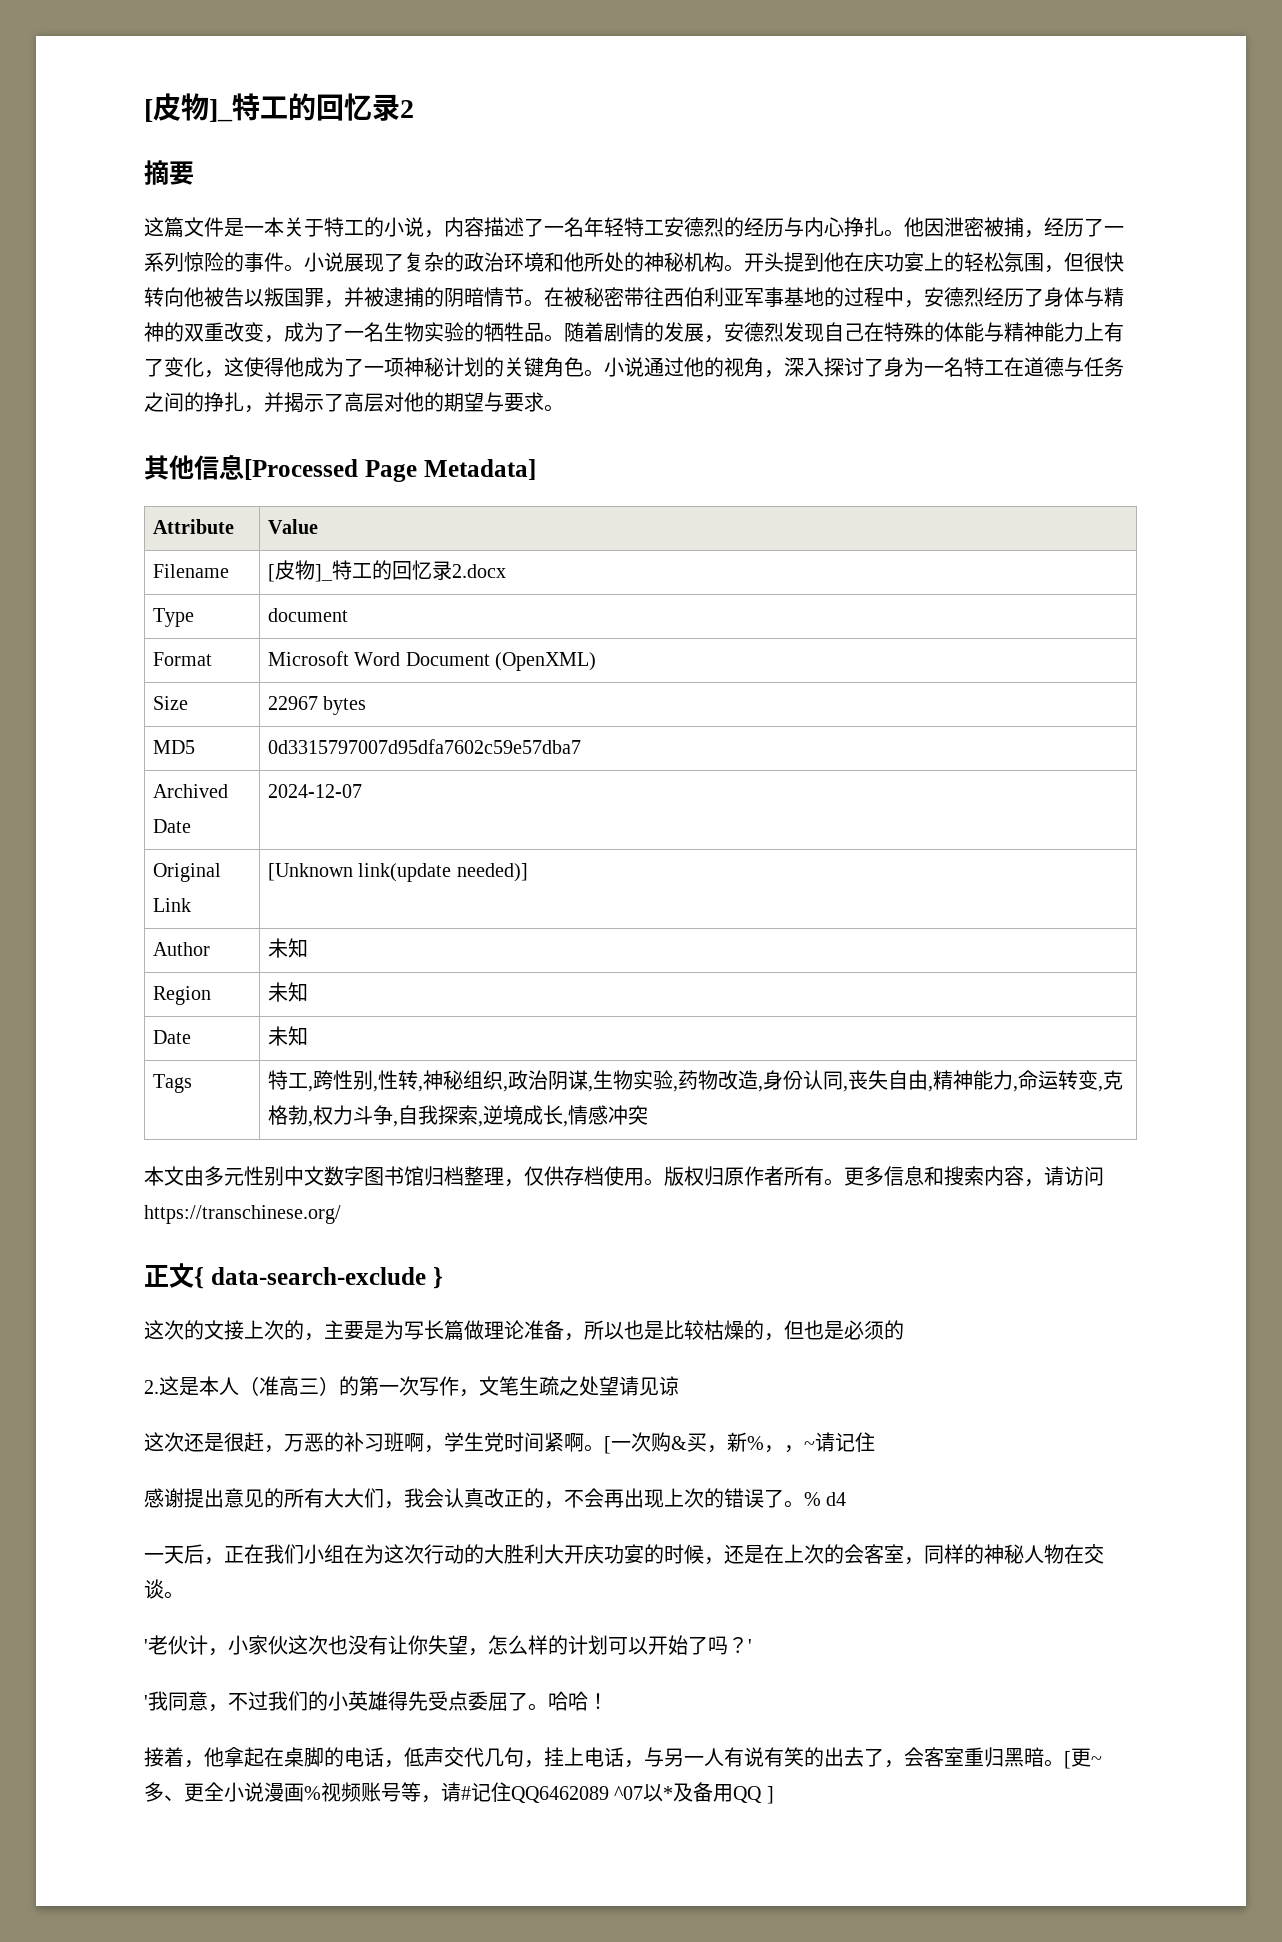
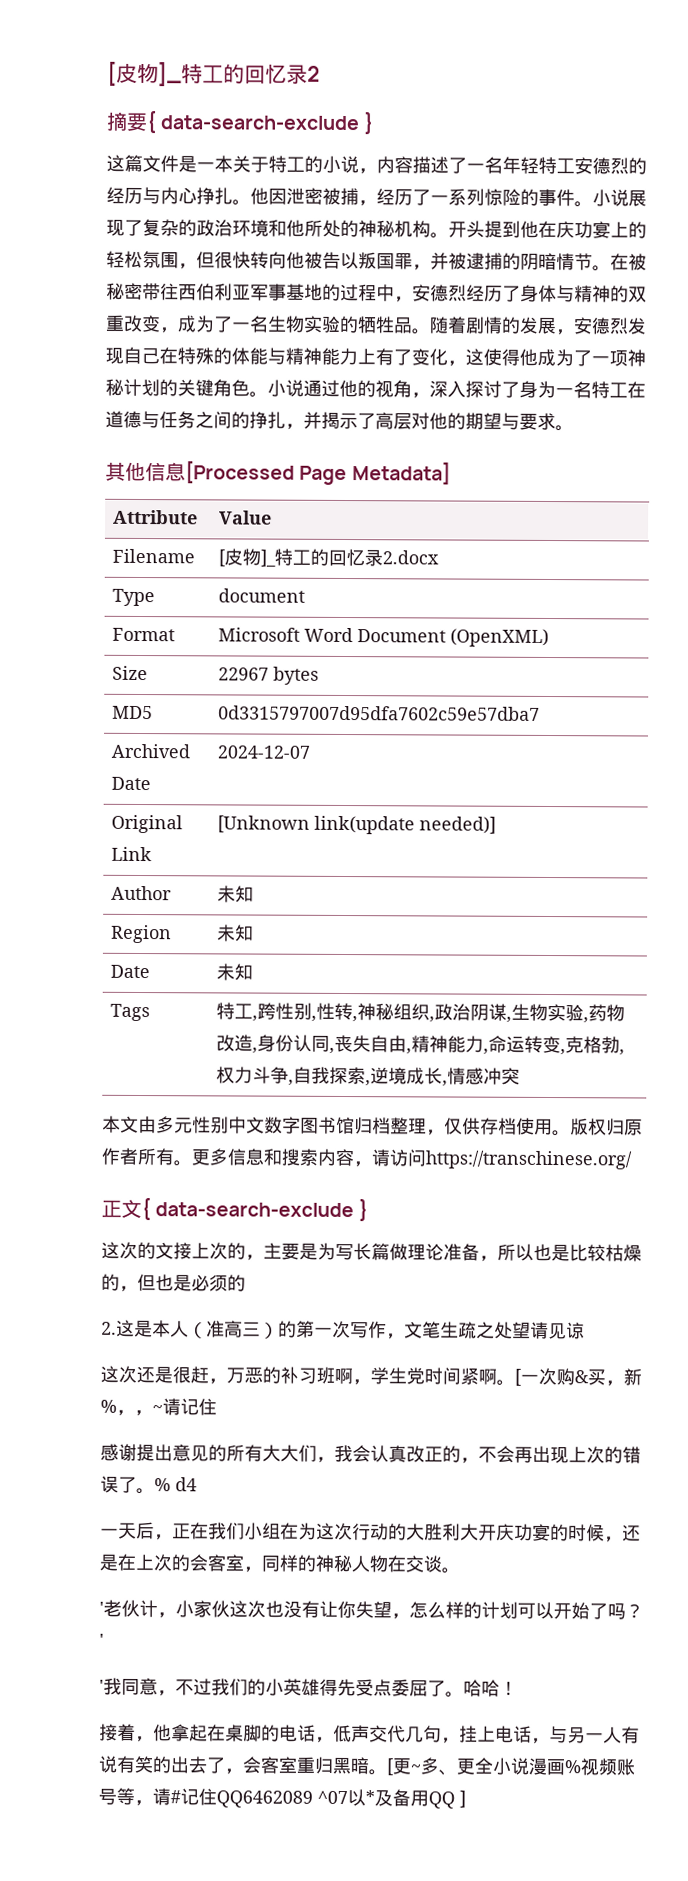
- 摘要
+ 摘要{ data-search-exclude }

